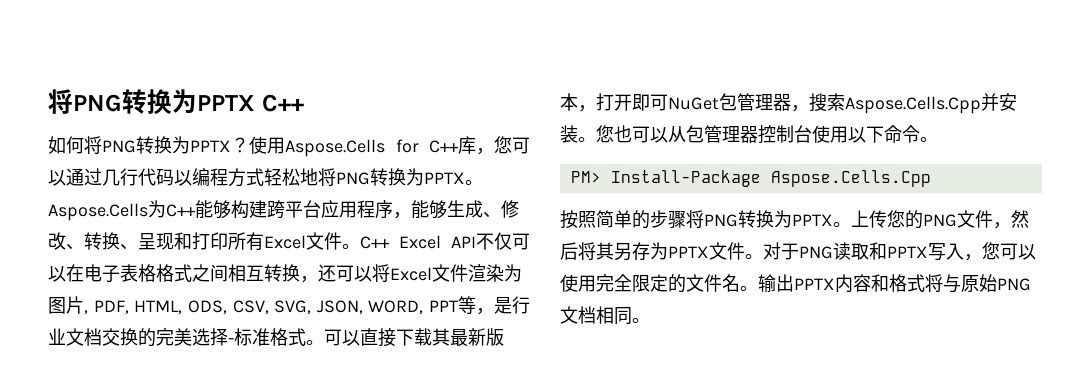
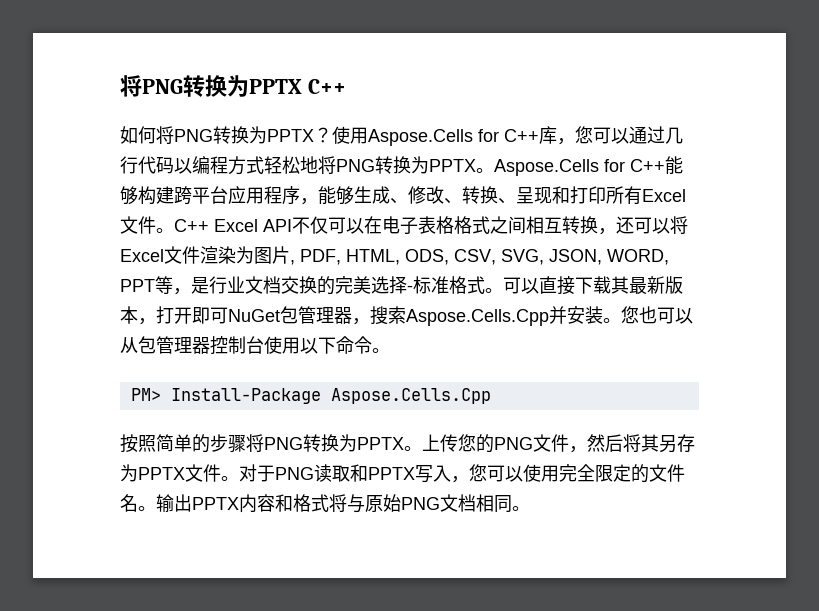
- Aspose.Cells为C++能够构建跨平台应用程序，能够生成、修改、转换、呈现和打印所有Excel文件。
+ Aspose.Cells for C++能够构建跨平台应用程序，能够生成、修改、转换、呈现和打印所有Excel文件。

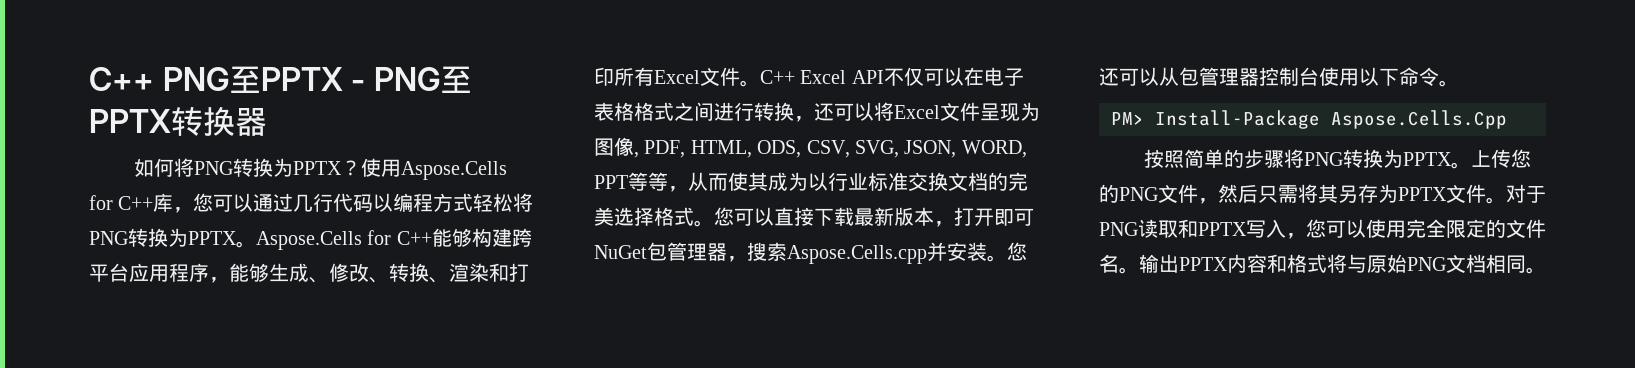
- 将PNG转换为PPTX C++
+ C++ PNG至PPTX - PNG至PPTX转换器
- 使用Aspose.Cells for C++库，您可以通过几行代码以编程方式轻松地将PNG转换为PPTX。
+ 使用Aspose.Cells for C++库，您可以通过几行代码以编程方式轻松将PNG转换为PPTX。
- Aspose.Cells for C++能够构建跨平台应用程序，能够生成、修改、转换、呈现和打印所有Excel文件。
+ Aspose.Cells for C++能够构建跨平台应用程序，能够生成、修改、转换、渲染和打印所有Excel文件。
- C++ Excel API不仅可以在电子表格格式之间相互转换，还可以将Excel文件渲染为图片, PDF, HTML, ODS, CSV, SVG, JSON, WORD, PPT等，是行业文档交换的完美选择-标准格式。可以直接下载其最新版本，打开即可NuGet包管理器，搜索Aspose.Cells.Cpp并安装。
+ C++ Excel API不仅可以在电子表格格式之间进行转换，还可以将Excel文件呈现为图像, PDF, HTML, ODS, CSV, SVG, JSON, WORD, PPT等等，从而使其成为以行业标准交换文档的完美选择格式。您可以直接下载最新版本，打开即可NuGet包管理器，搜索Aspose.Cells.cpp并安装。
- 您也可以从包管理器控制台使用以下命令。
+ 您还可以从包管理器控制台使用以下命令。
- 上传您的PNG文件，然后将其另存为PPTX文件。
+ 上传您的PNG文件，然后只需将其另存为PPTX文件。

